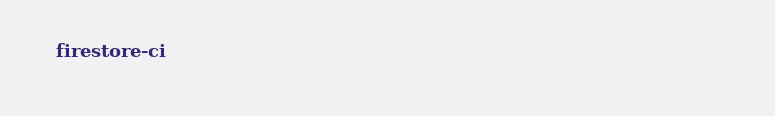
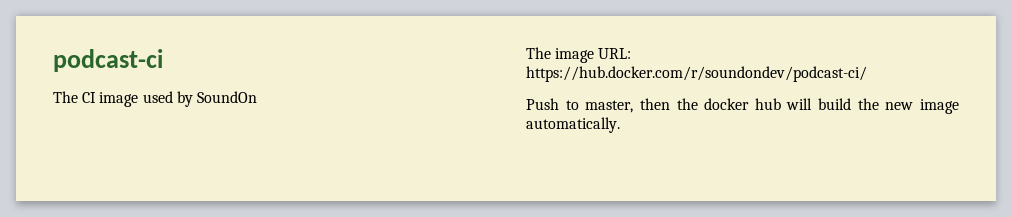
- firestore-ci
+ podcast-ci
+ The CI image used by SoundOn
+ The image URL: https://hub.docker.com/r/soundondev/podcast-ci/
+ Push to master, then the docker hub will build the new image automatically.

